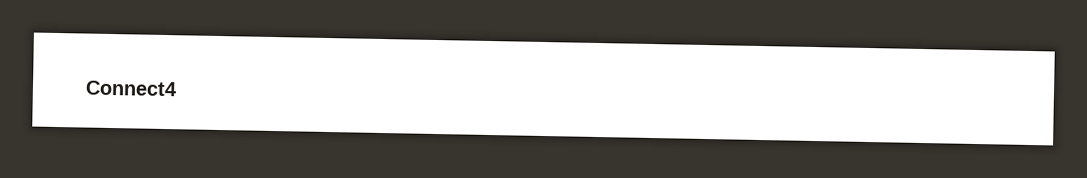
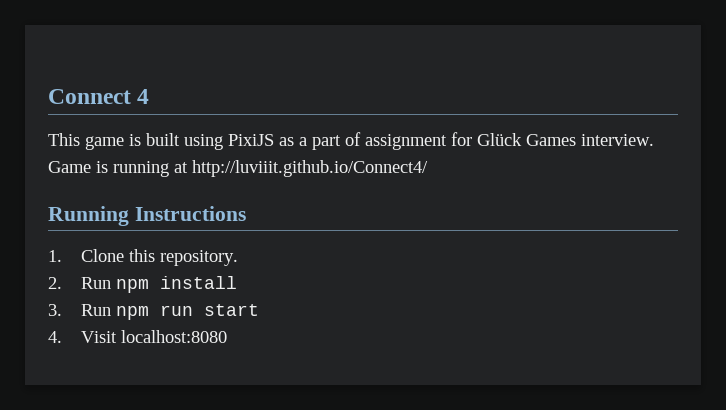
- Connect4
+ Connect 4
+ This game is built using PixiJS as a part of assignment for Glück Games interview. Game is running at http://luviiit.github.io/Connect4/
+ Running Instructions
+ 1. Clone this repository.
+ 2. Run npm install
+ 3. Run npm run start
+ 4. Visit localhost:8080

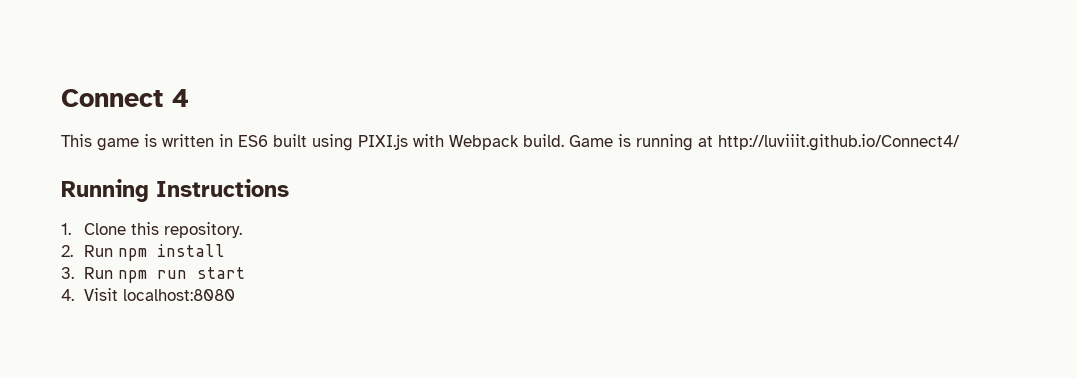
- This game is built using PixiJS as a part of assignment for Glück Games interview.
+ This game is written in ES6 built using PIXI.js with Webpack build.

